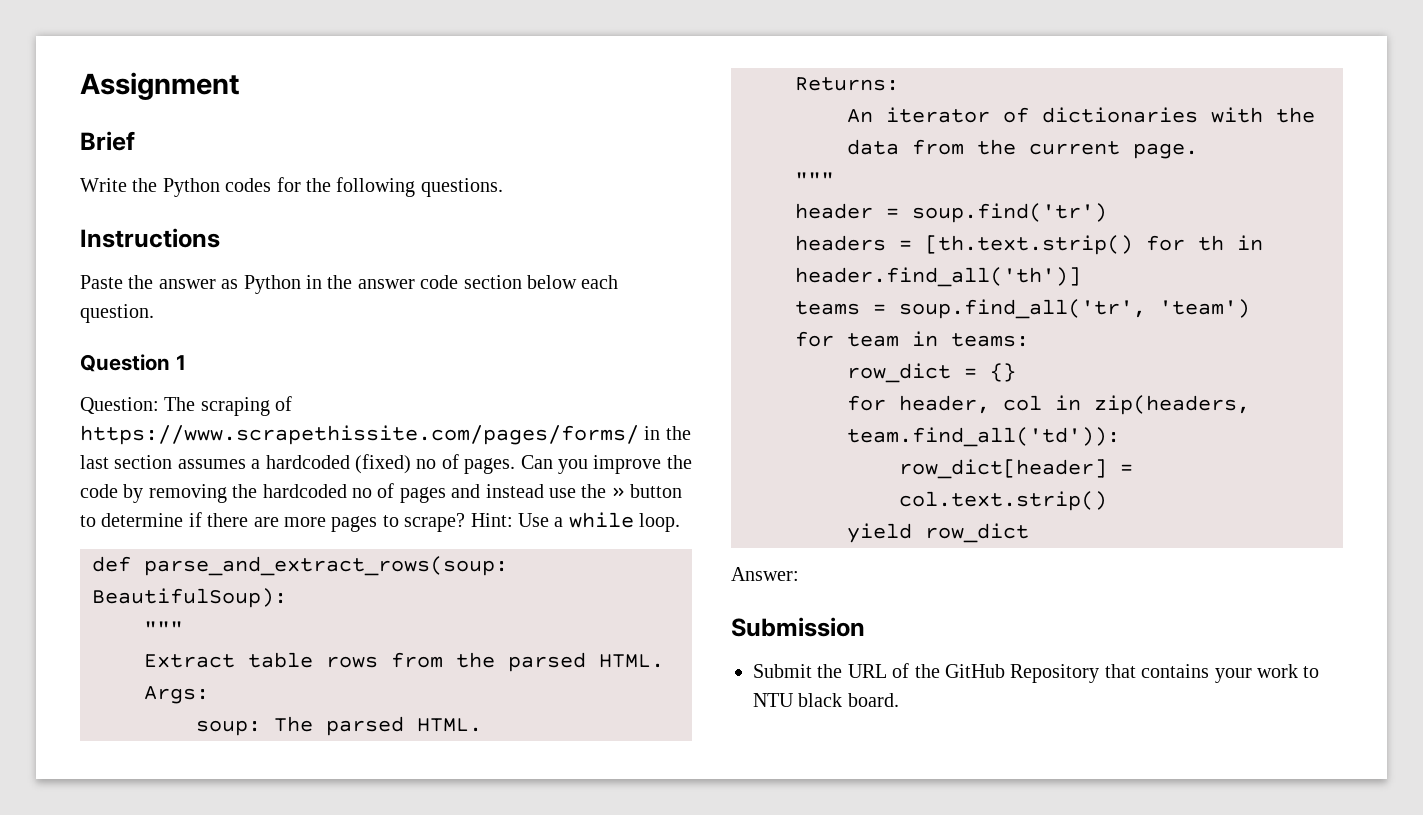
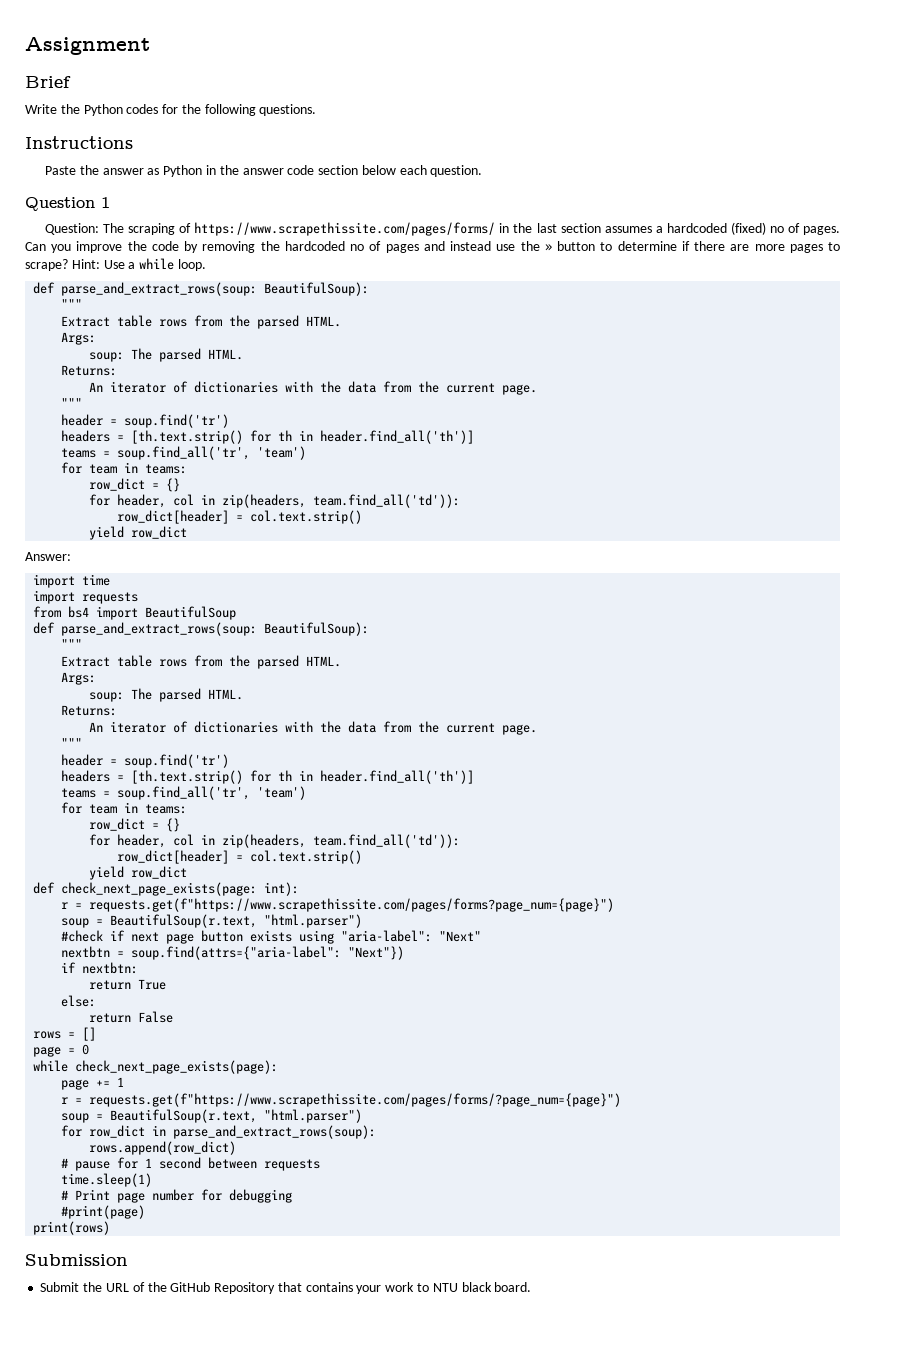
+ import time
+ import requests
+ from bs4 import BeautifulSoup
+ def parse_and_extract_rows(soup: BeautifulSoup):
+ """
+ Extract table rows from the parsed HTML.
+ Args:
+ soup: The parsed HTML.
+ Returns:
+ An iterator of dictionaries with the data from the current page.
+ """
+ header = soup.find('tr')
+ headers = [th.text.strip() for th in header.find_all('th')]
+ teams = soup.find_all('tr', 'team')
+ for team in teams:
+ row_dict = {}
+ for header, col in zip(headers, team.find_all('td')):
+ row_dict[header] = col.text.strip()
+ yield row_dict
+ def check_next_page_exists(page: int):
+ r = requests.get(f"https://www.scrapethissite.com/pages/forms?page_num={page}")
+ soup = BeautifulSoup(r.text, "html.parser")
+ #check if next page button exists using "aria-label": "Next"
+ nextbtn = soup.find(attrs={"aria-label": "Next"})
+ if nextbtn:
+ return True
+ else:
+ return False
+ rows = []
+ page = 0
+ while check_next_page_exists(page):
+ page += 1
+ r = requests.get(f"https://www.scrapethissite.com/pages/forms/?page_num={page}")
+ soup = BeautifulSoup(r.text, "html.parser")
+ for row_dict in parse_and_extract_rows(soup):
+ rows.append(row_dict)
+ # pause for 1 second between requests
+ time.sleep(1)
+ # Print page number for debugging
+ #print(page)
+ print(rows)

